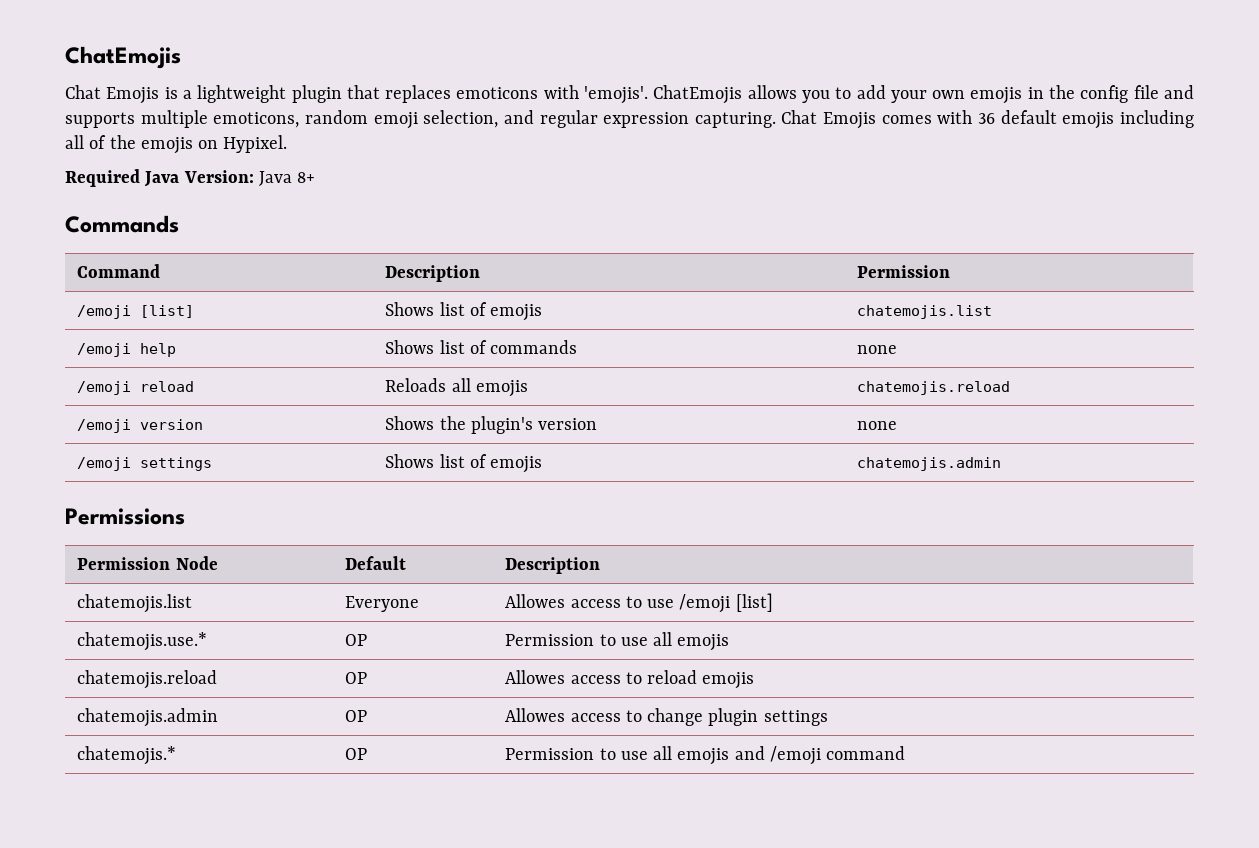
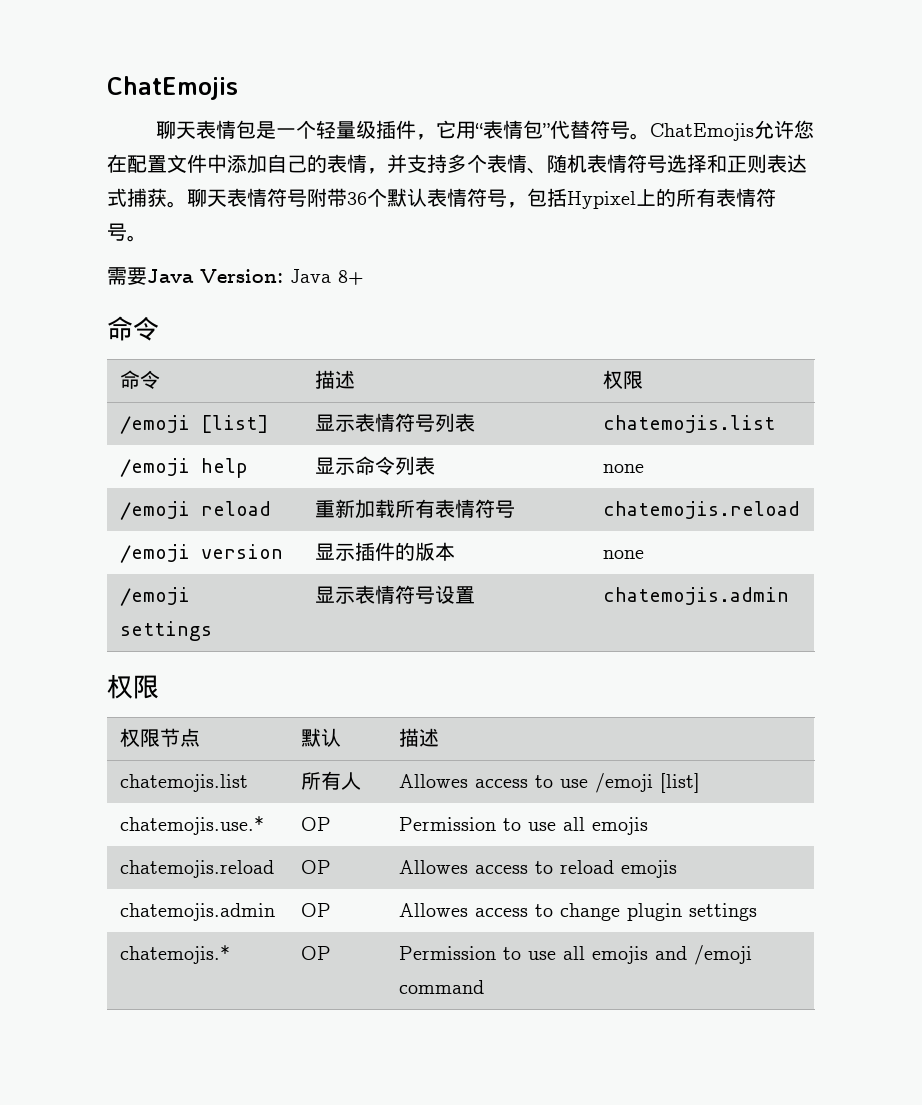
- Chat Emojis is a lightweight plugin that replaces emoticons with 'emojis'. ChatEmojis allows you to add your own emojis in the config file and supports multiple emoticons, random emoji selection, and regular expression capturing. Chat Emojis comes with 36 default emojis including all of the emojis on Hypixel.
- Required Java Version: Java 8+
- Commands
- Command | Description | Permission
- /emoji [list] | Shows list of emojis | chatemojis.list
+ 聊天表情包是一个轻量级插件，它用“表情包”代替符号。ChatEmojis允许您在配置文件中添加自己的表情，并支持多个表情、随机表情符号选择和正则表达式捕获。聊天表情符号附带36个默认表情符号，包括Hypixel上的所有表情符号。
+ 需要Java Version: Java 8+
+ 命令
+ 命令 | 描述 | 权限
+ /emoji [list] | 显示表情符号列表 | chatemojis.list
- /emoji help | Shows list of commands | none
+ /emoji help | 显示命令列表 | none
- /emoji reload | Reloads all emojis | chatemojis.reload
+ /emoji reload | 重新加载所有表情符号 | chatemojis.reload
- /emoji version | Shows the plugin's version | none
+ /emoji version | 显示插件的版本 | none
- /emoji settings | Shows list of emojis | chatemojis.admin
- Permissions
- Permission Node | Default | Description
+ /emoji settings | 显示表情符号设置 | chatemojis.admin
+ 权限
+ 权限节点 | 默认 | 描述
- chatemojis.list | Everyone | Allowes access to use /emoji [list]
+ chatemojis.list | 所有人 | Allowes access to use /emoji [list]

